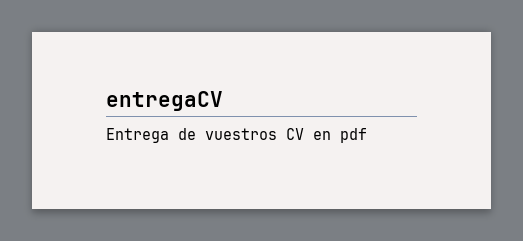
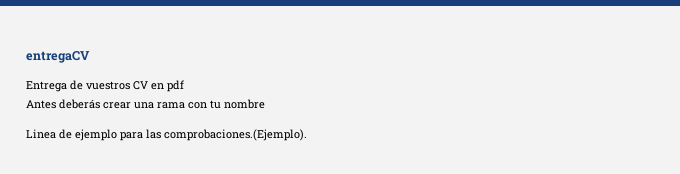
+ Antes deberás crear una rama con tu nombre
+ Linea de ejemplo para las comprobaciones.(Ejemplo).

